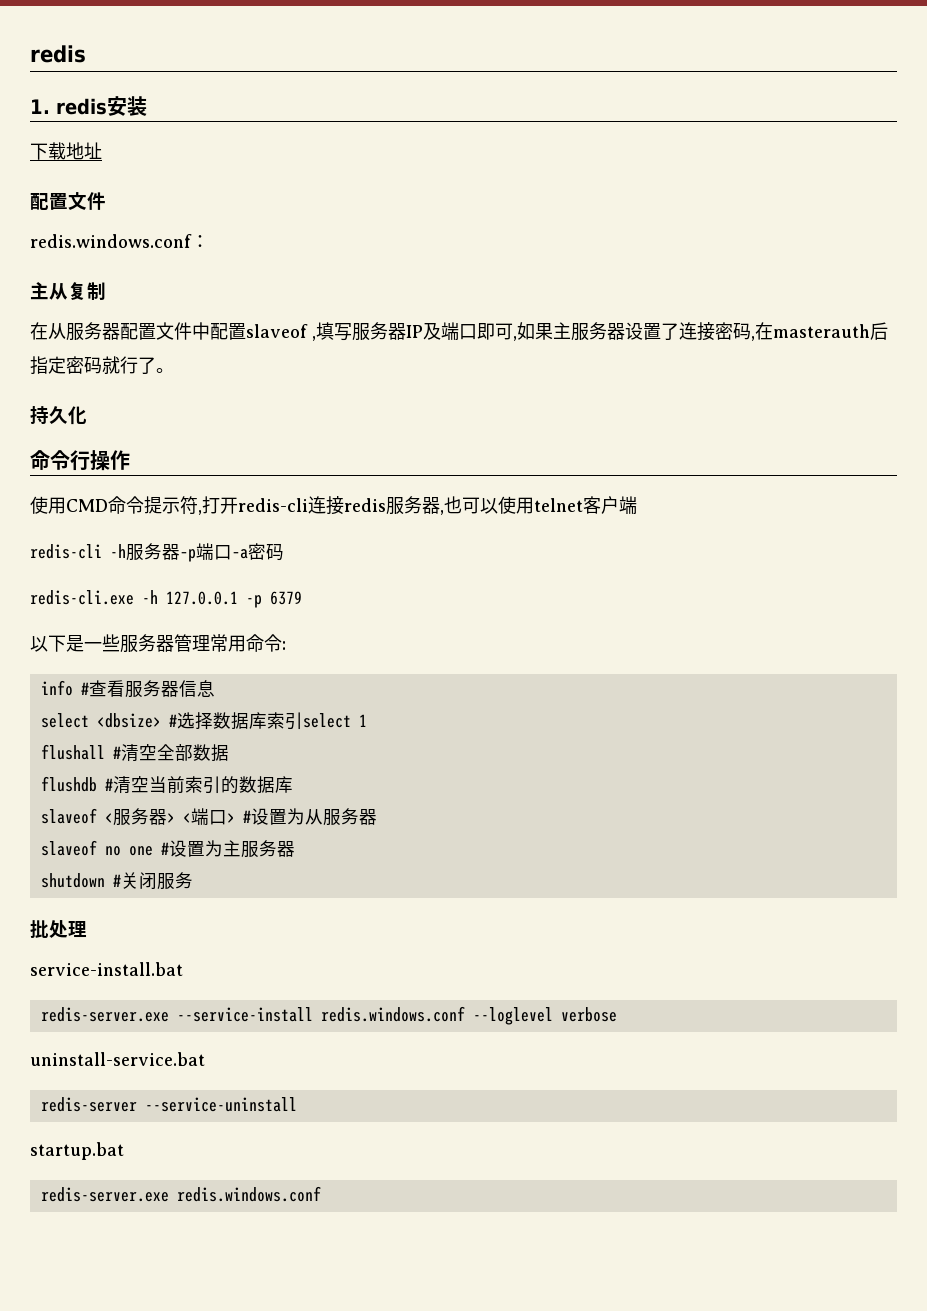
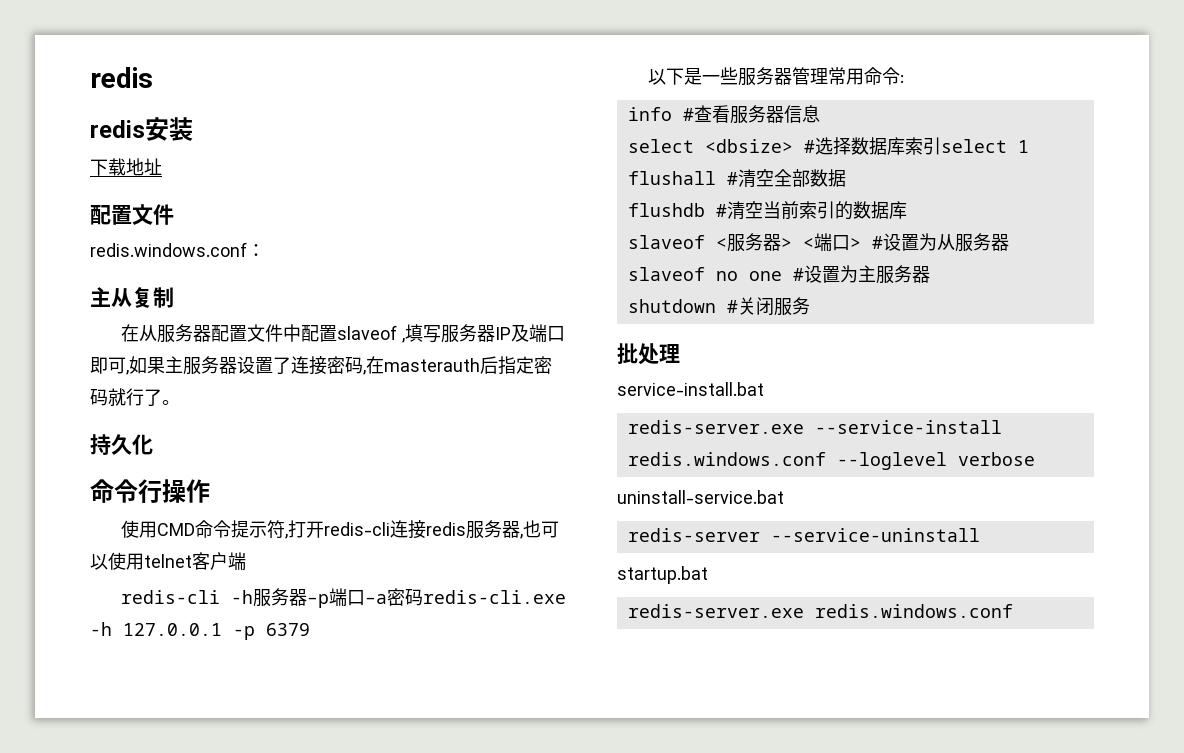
- 1. redis安装
+ redis安装
- redis-cli -h服务器–p端口–a密码
- redis-cli.exe -h 127.0.0.1 -p 6379
+ redis-cli -h服务器–p端口–a密码redis-cli.exe -h 127.0.0.1 -p 6379

